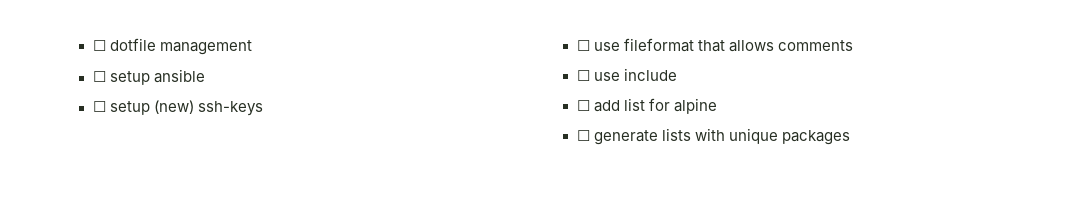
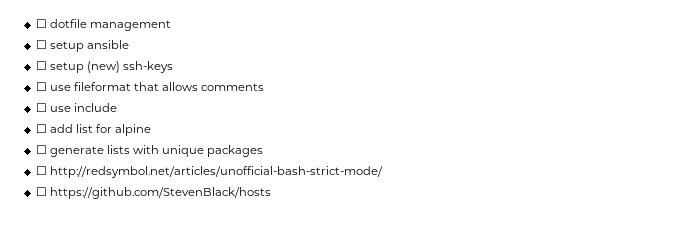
+ ☐ http://redsymbol.net/articles/unofficial-bash-strict-mode/
+ ☐ https://github.com/StevenBlack/hosts

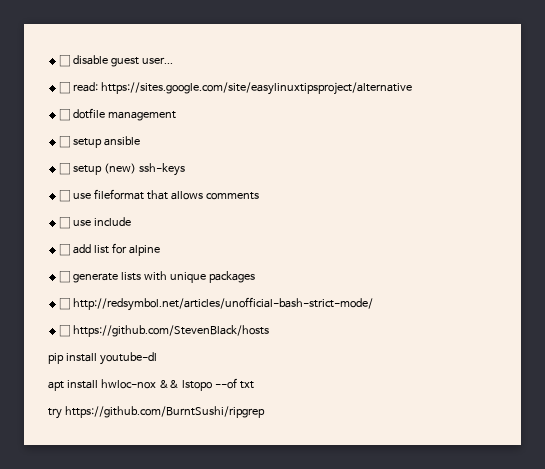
+ ☐ disable guest user...
+ ☐ read: https://sites.google.com/site/easylinuxtipsproject/alternative
+ pip install youtube-dl
+ apt install hwloc-nox && lstopo --of txt
+ try https://github.com/BurntSushi/ripgrep

